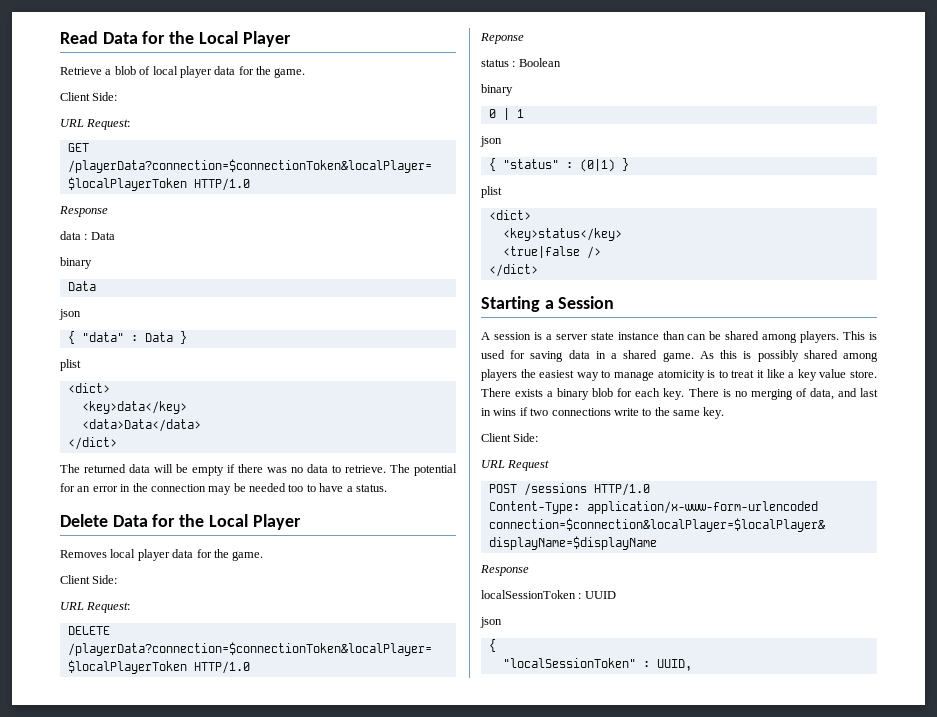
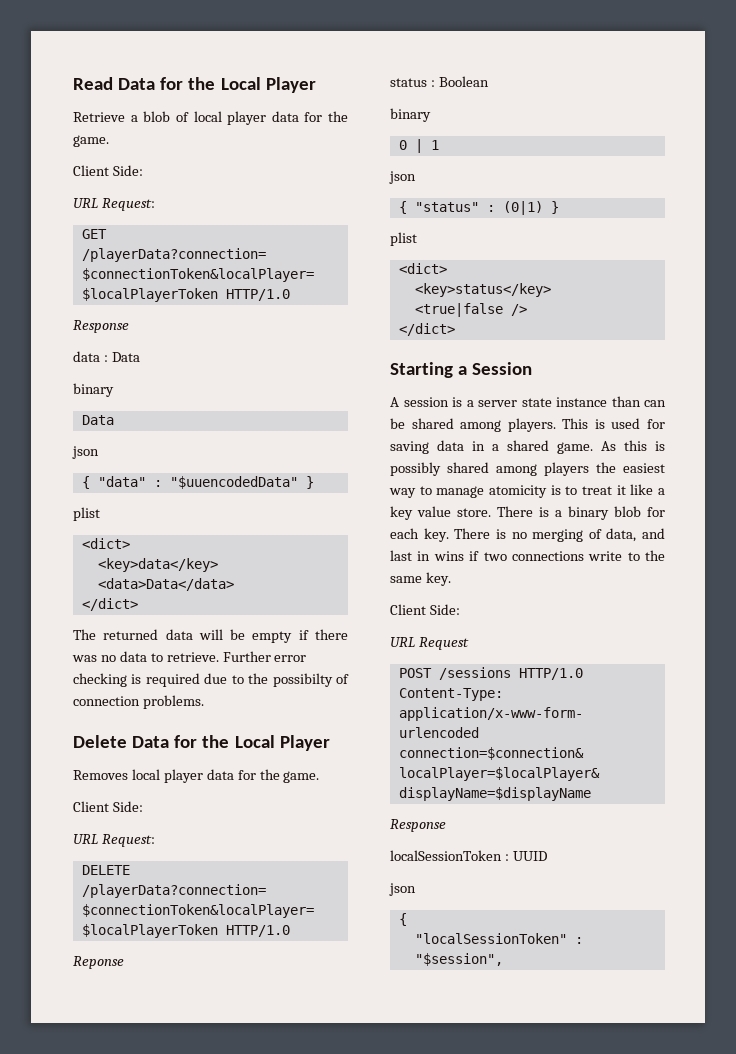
- { "data" : Data }
+ { "data" : "$uuencodedData" }
- The potential for an error in the connection may be needed too to have a status.
+ Further error checking is required due to the possibilty of connection problems.
- There exists a binary blob for each key.
+ There is a binary blob for each key.
- "localSessionToken" : UUID,
+ "localSessionToken" : "$session",

